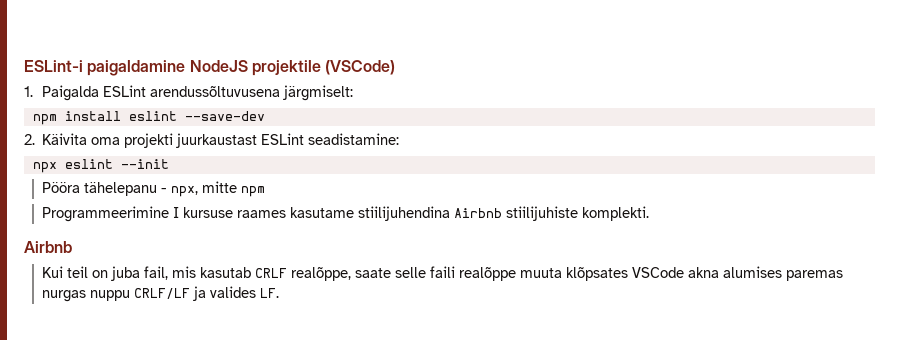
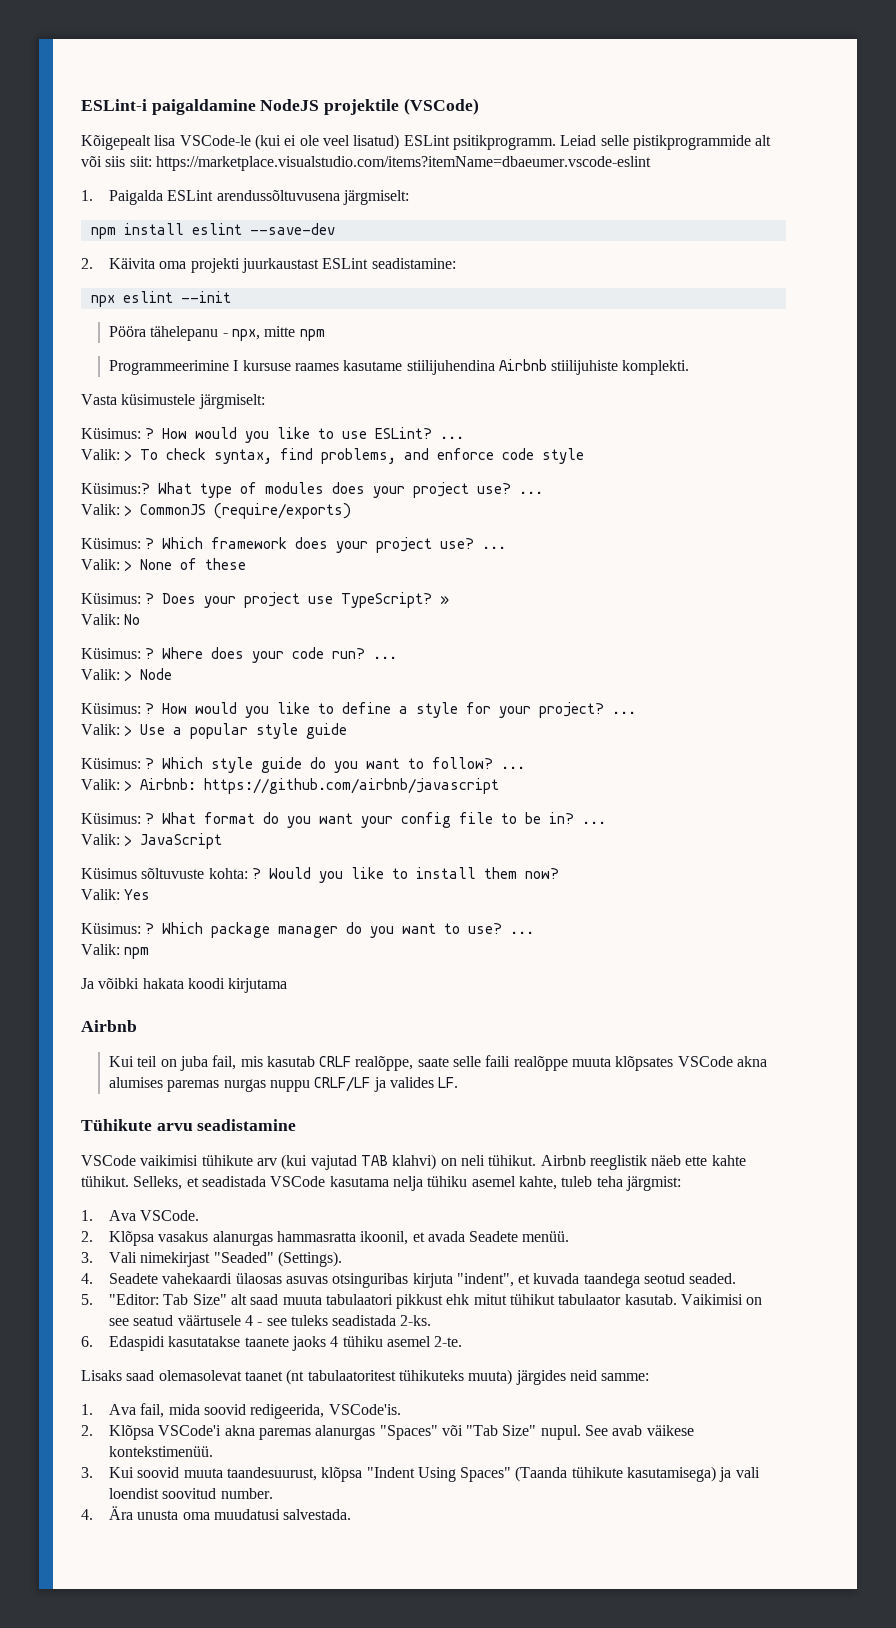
+ Kõigepealt lisa VSCode-le (kui ei ole veel lisatud) ESLint psitikprogramm. Leiad selle pistikprogrammide alt või siis siit: https://marketplace.visualstudio.com/items?itemName=dbaeumer.vscode-eslint
+ Vasta küsimustele järgmiselt:
+ Küsimus: ? How would you like to use ESLint? ...
+ Valik: > To check syntax, find problems, and enforce code style
+ Küsimus:? What type of modules does your project use? ...
+ Valik: > CommonJS (require/exports)
+ Küsimus: ? Which framework does your project use? ...
+ Valik: > None of these
+ Küsimus: ? Does your project use TypeScript? »
+ Valik: No
+ Küsimus: ? Where does your code run? ...
+ Valik: > Node
+ Küsimus: ? How would you like to define a style for your project? ...
+ Valik: > Use a popular style guide
+ Küsimus: ? Which style guide do you want to follow? ...
+ Valik: > Airbnb: https://github.com/airbnb/javascript
+ Küsimus: ? What format do you want your config file to be in? ...
+ Valik: > JavaScript
+ Küsimus sõltuvuste kohta: ? Would you like to install them now?
+ Valik: Yes
+ Küsimus: ? Which package manager do you want to use? ...
+ Valik: npm
+ Ja võibki hakata koodi kirjutama
+ Tühikute arvu seadistamine
+ VSCode vaikimisi tühikute arv (kui vajutad TAB klahvi) on neli tühikut. Airbnb reeglistik näeb ette kahte tühikut. Selleks, et seadistada VSCode kasutama nelja tühiku asemel kahte, tuleb teha järgmist:
+ 1. Ava VSCode.
+ 2. Klõpsa vasakus alanurgas hammasratta ikoonil, et avada Seadete menüü.
+ 3. Vali nimekirjast "Seaded" (Settings).
+ 4. Seadete vahekaardi ülaosas asuvas otsinguribas kirjuta "indent", et kuvada taandega seotud seaded.
+ 5. "Editor: Tab Size" alt saad muuta tabulaatori pikkust ehk mitut tühikut tabulaator kasutab. Vaikimisi on see seatud väärtusele 4 - see tuleks seadistada 2-ks.
+ 6. Edaspidi kasutatakse taanete jaoks 4 tühiku asemel 2-te.
+ Lisaks saad olemasolevat taanet (nt tabulaatoritest tühikuteks muuta) järgides neid samme:
+ 1. Ava fail, mida soovid redigeerida, VSCode'is.
+ 2. Klõpsa VSCode'i akna paremas alanurgas "Spaces" või "Tab Size" nupul. See avab väikese kontekstimenüü.
+ 3. Kui soovid muuta taandesuurust, klõpsa "Indent Using Spaces" (Taanda tühikute kasutamisega) ja vali loendist soovitud number.
+ 4. Ära unusta oma muudatusi salvestada.

